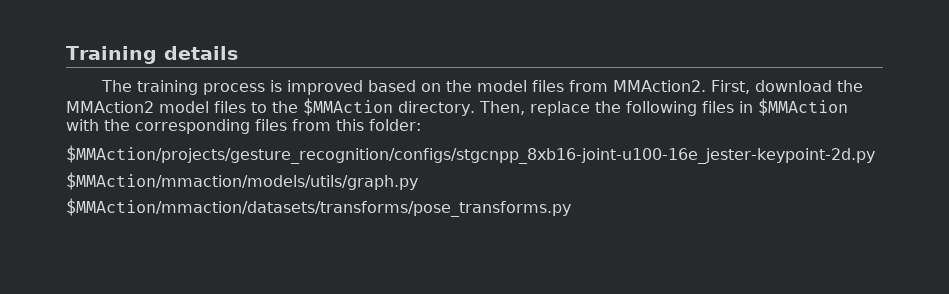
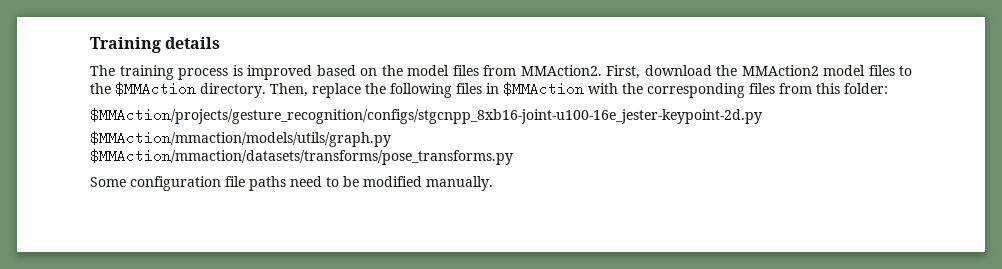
+ Some configuration file paths need to be modified manually.

